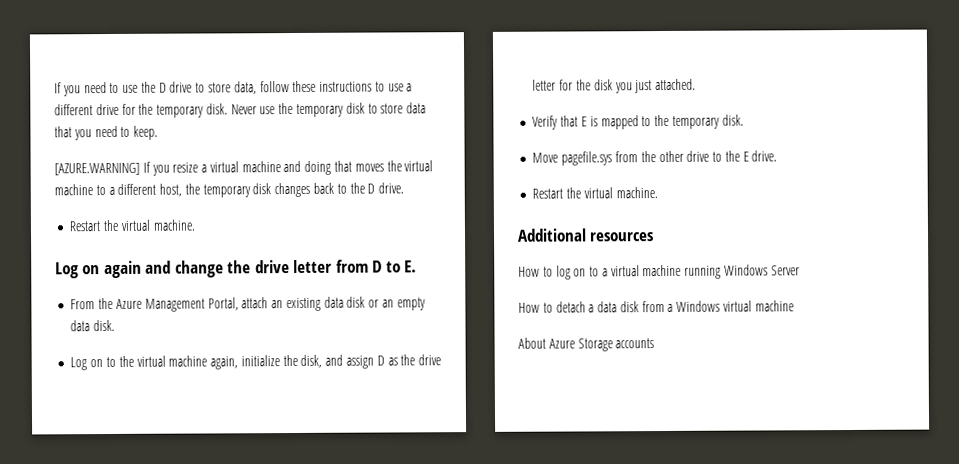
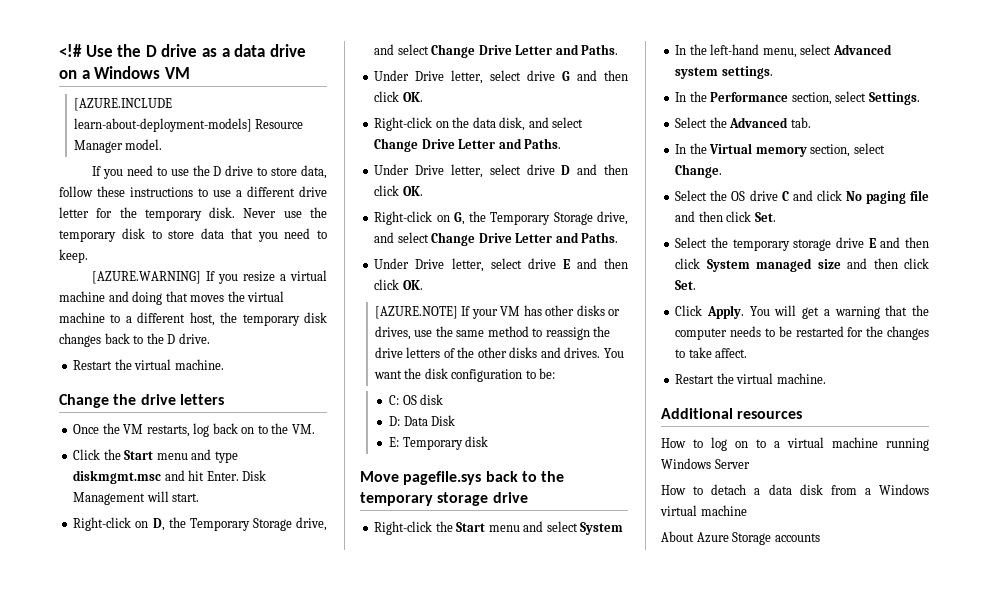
+ <!# Use the D drive as a data drive on a Windows VM
+ [AZURE.INCLUDE learn-about-deployment-models] Resource Manager model.
- If you need to use the D drive to store data, follow these instructions to use a different drive for the temporary disk.
+ If you need to use the D drive to store data, follow these instructions to use a different drive letter for the temporary disk.
- Log on again and change the drive letter from D to E.
- From the Azure Management Portal, attach an existing data disk or an empty data disk.
- Log on to the virtual machine again, initialize the disk, and assign D as the drive letter for the disk you just attached.
- Verify that E is mapped to the temporary disk.
- Move pagefile.sys from the other drive to the E drive.
+ Change the drive letters
+ Once the VM restarts, log back on to the VM.
+ Click the Start menu and type diskmgmt.msc and hit Enter. Disk Management will start.
+ Right-click on D, the Temporary Storage drive, and select Change Drive Letter and Paths.
+ Under Drive letter, select drive G and then click OK.
+ Right-click on the data disk, and select Change Drive Letter and Paths.
+ Under Drive letter, select drive D and then click OK.
+ Right-click on G, the Temporary Storage drive, and select Change Drive Letter and Paths.
+ Under Drive letter, select drive E and then click OK.
+ [AZURE.NOTE] If your VM has other disks or drives, use the same method to reassign the drive letters of the other disks and drives. You want the disk configuration to be:
+ C: OS disk
+ D: Data Disk
+ E: Temporary disk
+ Move pagefile.sys back to the temporary storage drive
+ Right-click the Start menu and select System
+ In the left-hand menu, select Advanced system settings.
+ In the Performance section, select Settings.
+ Select the Advanced tab.
+ In the Virtual memory section, select Change.
+ Select the OS drive C and click No paging file and then click Set.
+ Select the temporary storage drive E and then click System managed size and then click Set.
+ Click Apply. You will get a warning that the computer needs to be restarted for the changes to take affect.

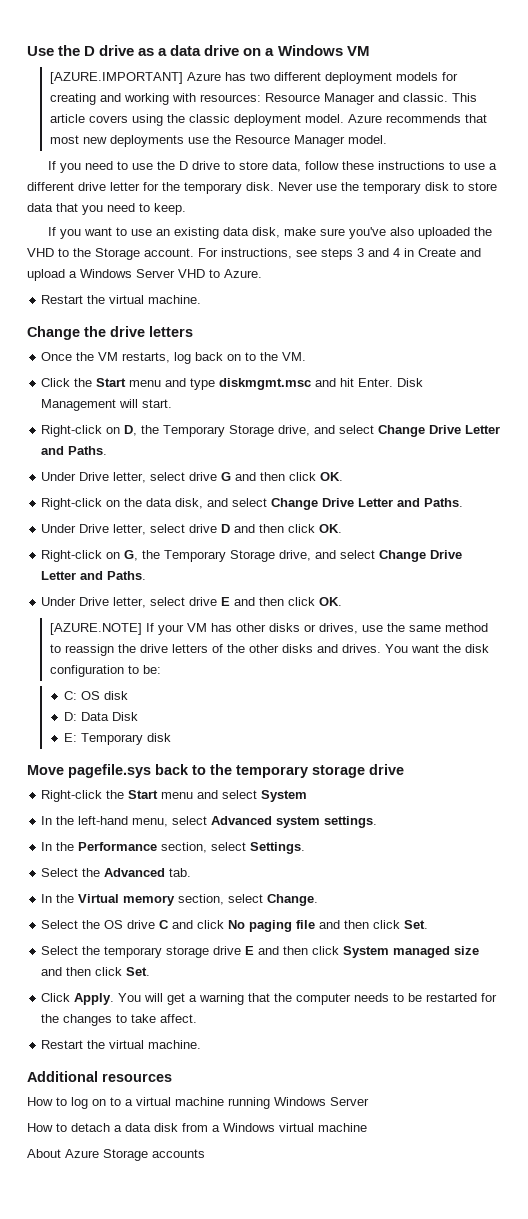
- <!# Use the D drive as a data drive on a Windows VM
+ Use the D drive as a data drive on a Windows VM
- [AZURE.INCLUDE learn-about-deployment-models] Resource Manager model.
+ [AZURE.IMPORTANT] Azure has two different deployment models for creating and working with resources: Resource Manager and classic. This article covers using the classic deployment model. Azure recommends that most new deployments use the Resource Manager model.
- [AZURE.WARNING] If you resize a virtual machine and doing that moves the virtual machine to a different host, the temporary disk changes back to the D drive.
+ If you want to use an existing data disk, make sure you've also uploaded the VHD to the Storage account. For instructions, see steps 3 and 4 in Create and upload a Windows Server VHD to Azure.

